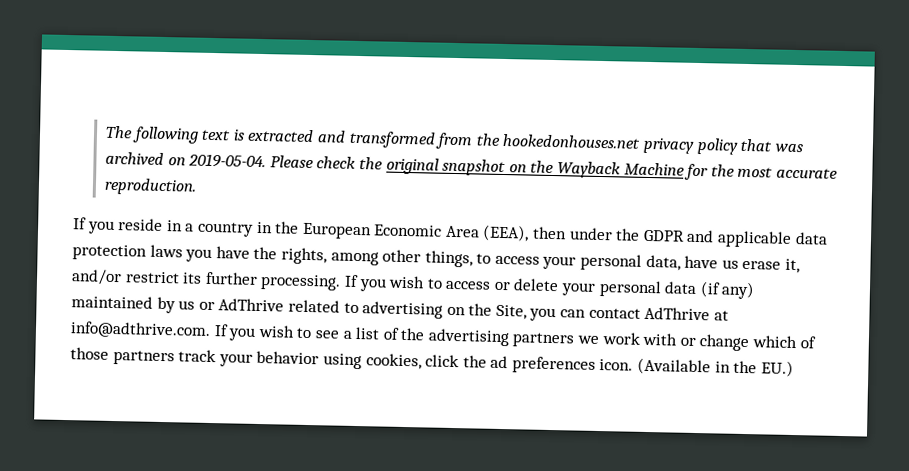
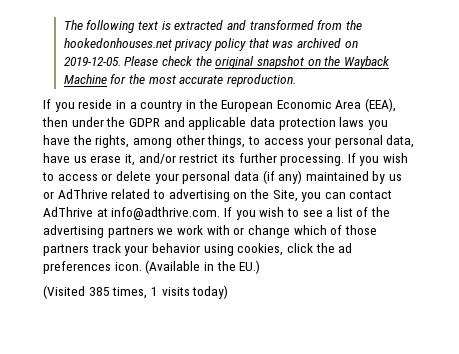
- The following text is extracted and transformed from the hookedonhouses.net privacy policy that was archived on 2019-05-04.
+ The following text is extracted and transformed from the hookedonhouses.net privacy policy that was archived on 2019-12-05.
+ (Visited 385 times, 1 visits today)

